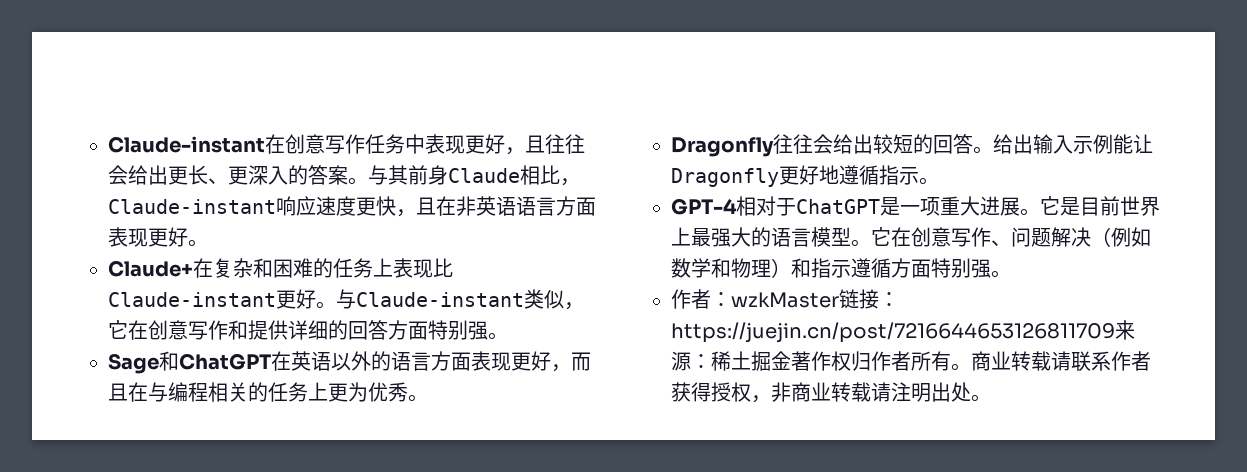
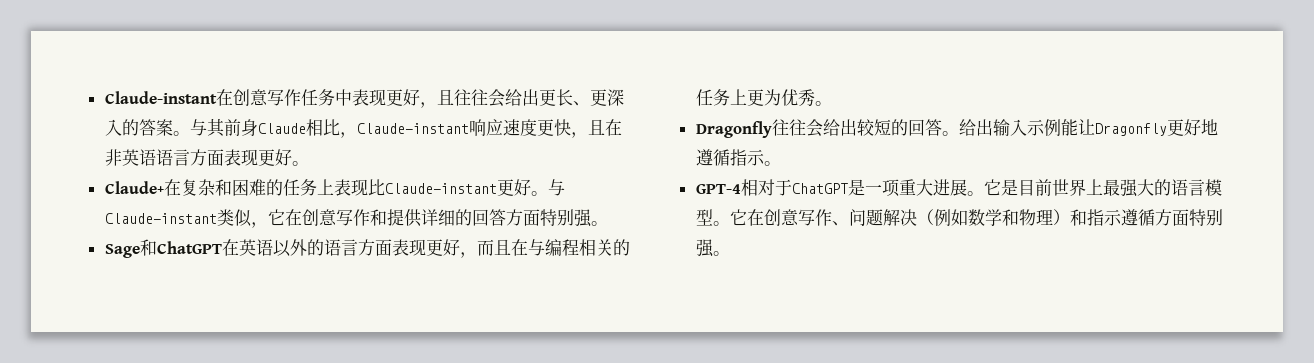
- 作者：wzkMaster链接：https://juejin.cn/post/7216644653126811709来源：稀土掘金著作权归作者所有。商业转载请联系作者获得授权，非商业转载请注明出处。

